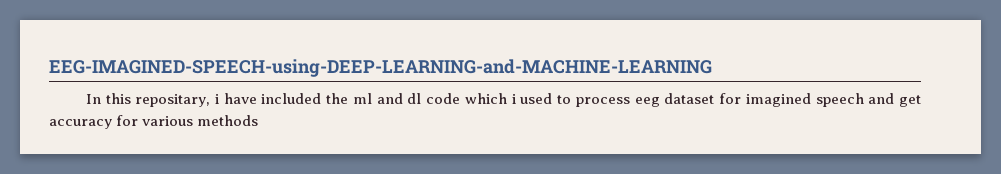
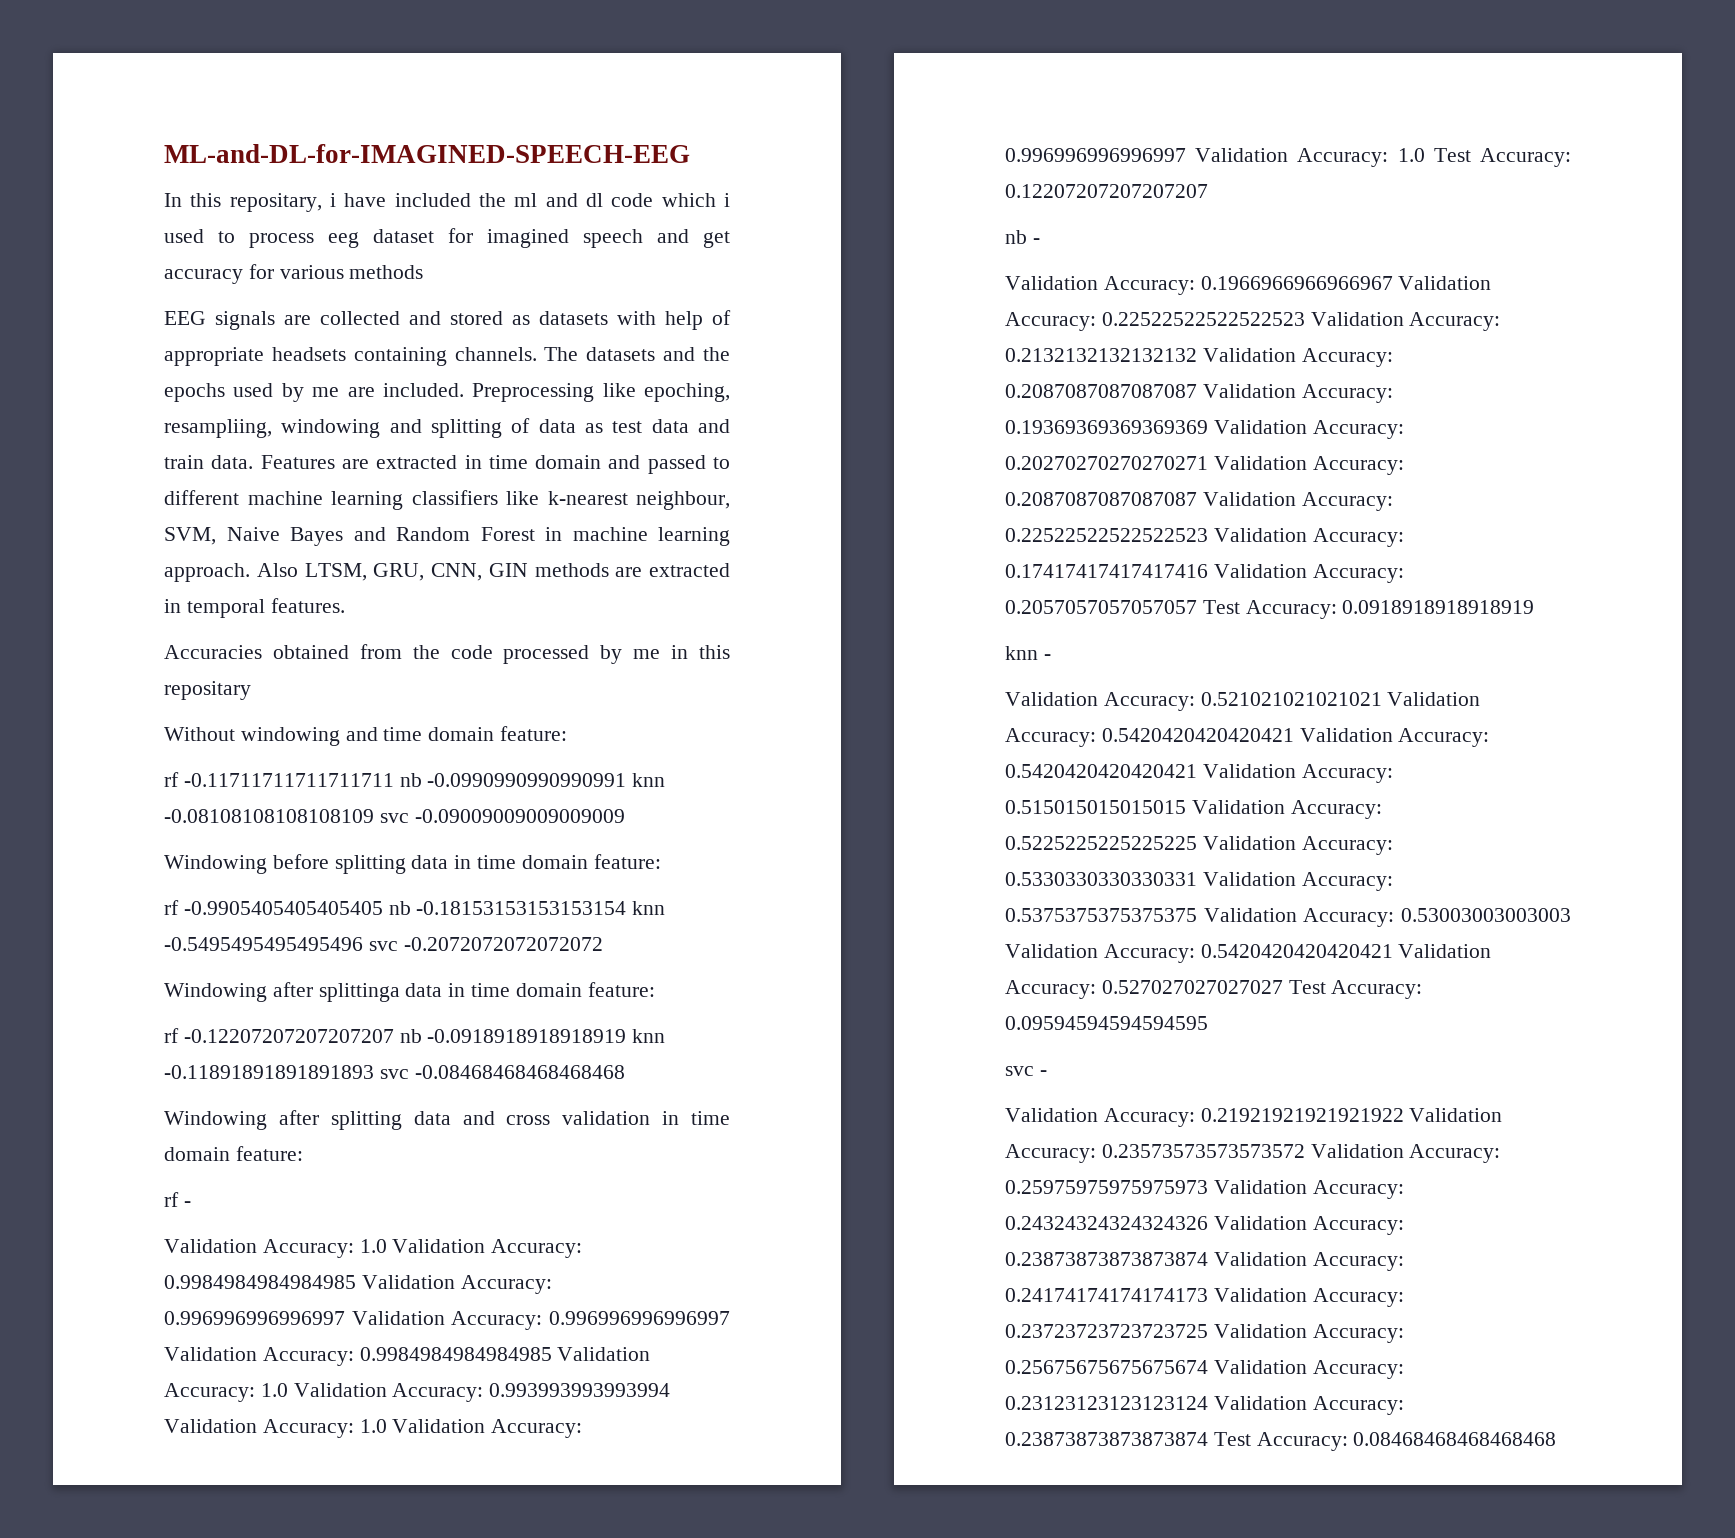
- EEG-IMAGINED-SPEECH-using-DEEP-LEARNING-and-MACHINE-LEARNING
+ ML-and-DL-for-IMAGINED-SPEECH-EEG
+ EEG signals are collected and stored as datasets with help of appropriate headsets containing channels. The datasets and the epochs used by me are included. Preprocessing like epoching, resampliing, windowing and splitting of data as test data and train data. Features are extracted in time domain and passed to different machine learning classifiers like k-nearest neighbour, SVM, Naive Bayes and Random Forest in machine learning approach. Also LTSM, GRU, CNN, GIN methods are extracted in temporal features.
+ Accuracies obtained from the code processed by me in this repositary
+ Without windowing and time domain feature:
+ rf -0.11711711711711711 nb -0.0990990990990991 knn -0.08108108108108109 svc -0.09009009009009009
+ Windowing before splitting data in time domain feature:
+ rf -0.9905405405405405 nb -0.18153153153153154 knn -0.5495495495495496 svc -0.2072072072072072
+ Windowing after splittinga data in time domain feature:
+ rf -0.12207207207207207 nb -0.0918918918918919 knn -0.11891891891891893 svc -0.08468468468468468
+ Windowing after splitting data and cross validation in time domain feature:
+ rf -
+ Validation Accuracy: 1.0 Validation Accuracy: 0.9984984984984985 Validation Accuracy: 0.996996996996997 Validation Accuracy: 0.996996996996997 Validation Accuracy: 0.9984984984984985 Validation Accuracy: 1.0 Validation Accuracy: 0.993993993993994 Validation Accuracy: 1.0 Validation Accuracy: 0.996996996996997 Validation Accuracy: 1.0 Test Accuracy: 0.12207207207207207
+ nb -
+ Validation Accuracy: 0.1966966966966967 Validation Accuracy: 0.22522522522522523 Validation Accuracy: 0.2132132132132132 Validation Accuracy: 0.2087087087087087 Validation Accuracy: 0.19369369369369369 Validation Accuracy: 0.20270270270270271 Validation Accuracy: 0.2087087087087087 Validation Accuracy: 0.22522522522522523 Validation Accuracy: 0.17417417417417416 Validation Accuracy: 0.2057057057057057 Test Accuracy: 0.0918918918918919
+ knn -
+ Validation Accuracy: 0.521021021021021 Validation Accuracy: 0.5420420420420421 Validation Accuracy: 0.5420420420420421 Validation Accuracy: 0.515015015015015 Validation Accuracy: 0.5225225225225225 Validation Accuracy: 0.5330330330330331 Validation Accuracy: 0.5375375375375375 Validation Accuracy: 0.53003003003003 Validation Accuracy: 0.5420420420420421 Validation Accuracy: 0.527027027027027 Test Accuracy: 0.09594594594594595
+ svc -
+ Validation Accuracy: 0.21921921921921922 Validation Accuracy: 0.23573573573573572 Validation Accuracy: 0.25975975975975973 Validation Accuracy: 0.24324324324324326 Validation Accuracy: 0.23873873873873874 Validation Accuracy: 0.24174174174174173 Validation Accuracy: 0.23723723723723725 Validation Accuracy: 0.25675675675675674 Validation Accuracy: 0.23123123123123124 Validation Accuracy: 0.23873873873873874 Test Accuracy: 0.08468468468468468

